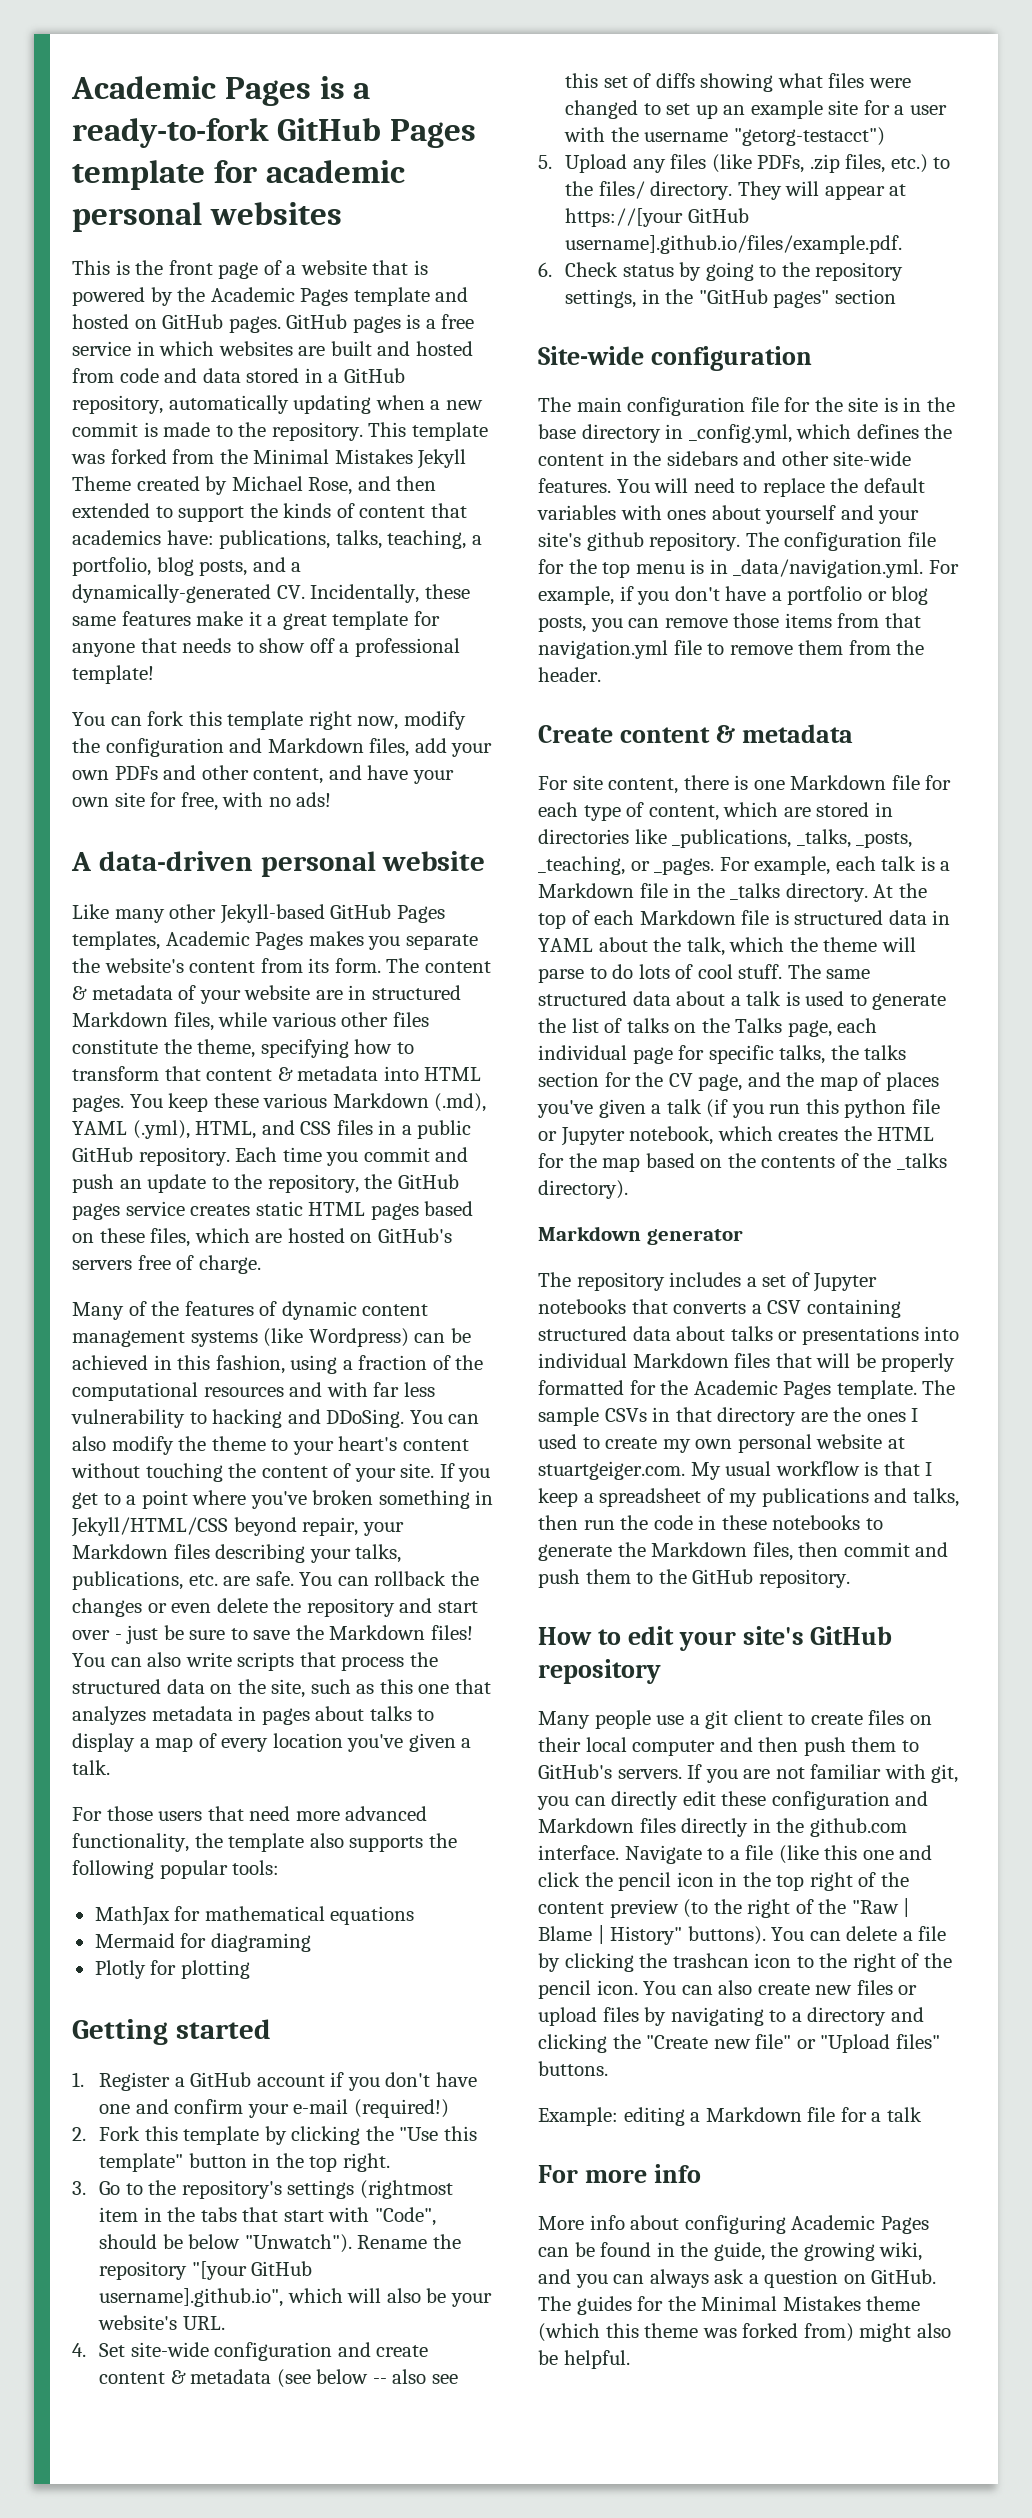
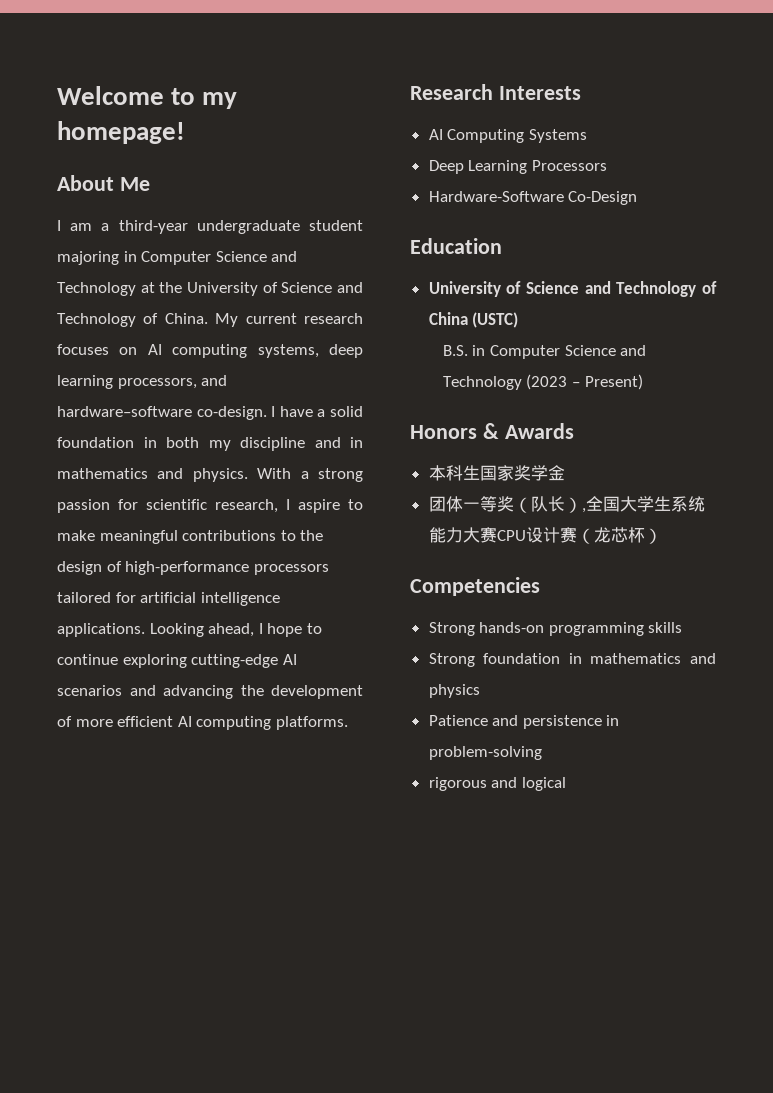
- Academic Pages is a ready-to-fork GitHub Pages template for academic personal websites
- This is the front page of a website that is powered by the Academic Pages template and hosted on GitHub pages. GitHub pages is a free service in which websites are built and hosted from code and data stored in a GitHub repository, automatically updating when a new commit is made to the repository. This template was forked from the Minimal Mistakes Jekyll Theme created by Michael Rose, and then extended to support the kinds of content that academics have: publications, talks, teaching, a portfolio, blog posts, and a dynamically-generated CV. Incidentally, these same features make it a great template for anyone that needs to show off a professional template!
- You can fork this template right now, modify the configuration and Markdown files, add your own PDFs and other content, and have your own site for free, with no ads!
- A data-driven personal website
- Like many other Jekyll-based GitHub Pages templates, Academic Pages makes you separate the website's content from its form. The content & metadata of your website are in structured Markdown files, while various other files constitute the theme, specifying how to transform that content & metadata into HTML pages. You keep these various Markdown (.md), YAML (.yml), HTML, and CSS files in a public GitHub repository. Each time you commit and push an update to the repository, the GitHub pages service creates static HTML pages based on these files, which are hosted on GitHub's servers free of charge.
- Many of the features of dynamic content management systems (like Wordpress) can be achieved in this fashion, using a fraction of the computational resources and with far less vulnerability to hacking and DDoSing. You can also modify the theme to your heart's content without touching the content of your site. If you get to a point where you've broken something in Jekyll/HTML/CSS beyond repair, your Markdown files describing your talks, publications, etc. are safe. You can rollback the changes or even delete the repository and start over - just be sure to save the Markdown files! You can also write scripts that process the structured data on the site, such as this one that analyzes metadata in pages about talks to display a map of every location you've given a talk.
- For those users that need more advanced functionality, the template also supports the following popular tools:
- MathJax for mathematical equations
- Mermaid for diagraming
- Plotly for plotting
- Getting started
- 1. Register a GitHub account if you don't have one and confirm your e-mail (required!)
- 2. Fork this template by clicking the "Use this template" button in the top right.
- 3. Go to the repository's settings (rightmost item in the tabs that start with "Code", should be below "Unwatch"). Rename the repository "[your GitHub username].github.io", which will also be your website's URL.
- 4. Set site-wide configuration and create content & metadata (see below -- also see this set of diffs showing what files were changed to set up an example site for a user with the username "getorg-testacct")
- 5. Upload any files (like PDFs, .zip files, etc.) to the files/ directory. They will appear at https://[your GitHub username].github.io/files/example.pdf.
- 6. Check status by going to the repository settings, in the "GitHub pages" section
- Site-wide configuration
- The main configuration file for the site is in the base directory in _config.yml, which defines the content in the sidebars and other site-wide features. You will need to replace the default variables with ones about yourself and your site's github repository. The configuration file for the top menu is in _data/navigation.yml. For example, if you don't have a portfolio or blog posts, you can remove those items from that navigation.yml file to remove them from the header.
- Create content & metadata
- For site content, there is one Markdown file for each type of content, which are stored in directories like _publications, _talks, _posts, _teaching, or _pages. For example, each talk is a Markdown file in the _talks directory. At the top of each Markdown file is structured data in YAML about the talk, which the theme will parse to do lots of cool stuff. The same structured data about a talk is used to generate the list of talks on the Talks page, each individual page for specific talks, the talks section for the CV page, and the map of places you've given a talk (if you run this python file or Jupyter notebook, which creates the HTML for the map based on the contents of the _talks directory).
- Markdown generator
- The repository includes a set of Jupyter notebooks that converts a CSV containing structured data about talks or presentations into individual Markdown files that will be properly formatted for the Academic Pages template. The sample CSVs in that directory are the ones I used to create my own personal website at stuartgeiger.com. My usual workflow is that I keep a spreadsheet of my publications and talks, then run the code in these notebooks to generate the Markdown files, then commit and push them to the GitHub repository.
- How to edit your site's GitHub repository
- Many people use a git client to create files on their local computer and then push them to GitHub's servers. If you are not familiar with git, you can directly edit these configuration and Markdown files directly in the github.com interface. Navigate to a file (like this one and click the pencil icon in the top right of the content preview (to the right of the "Raw | Blame | History" buttons). You can delete a file by clicking the trashcan icon to the right of the pencil icon. You can also create new files or upload files by navigating to a directory and clicking the "Create new file" or "Upload files" buttons.
- Example: editing a Markdown file for a talk
- For more info
- More info about configuring Academic Pages can be found in the guide, the growing wiki, and you can always ask a question on GitHub. The guides for the Minimal Mistakes theme (which this theme was forked from) might also be helpful.
+ Welcome to my homepage!
+ About Me
+ I am a third-year undergraduate student majoring in Computer Science and Technology at the University of Science and Technology of China. My current research focuses on AI computing systems, deep learning processors, and hardware–software co-design. I have a solid foundation in both my discipline and in mathematics and physics. With a strong passion for scientific research, I aspire to make meaningful contributions to the design of high-performance processors tailored for artificial intelligence applications. Looking ahead, I hope to continue exploring cutting-edge AI scenarios and advancing the development of more efficient AI computing platforms.
+ Research Interests
+ AI Computing Systems
+ Deep Learning Processors
+ Hardware-Software Co-Design
+ Education
+ University of Science and Technology of China (USTC)
+ B.S. in Computer Science and Technology (2023 – Present)
+ Honors & Awards
+ 本科生国家奖学金
+ 团体一等奖（队长）,全国大学生系统能力大赛CPU设计赛（龙芯杯）
+ Competencies
+ Strong hands-on programming skills
+ Strong foundation in mathematics and physics
+ Patience and persistence in problem-solving
+ rigorous and logical

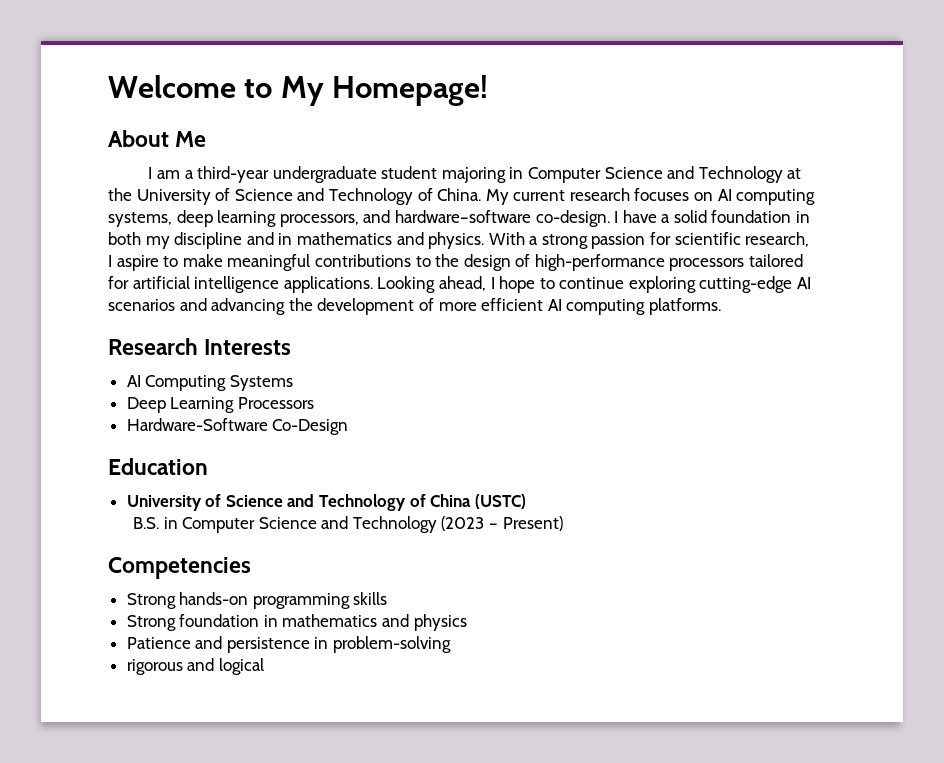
- Welcome to my homepage!
+ Welcome to My Homepage!
- Honors & Awards
- 本科生国家奖学金
- 团体一等奖（队长）,全国大学生系统能力大赛CPU设计赛（龙芯杯）

